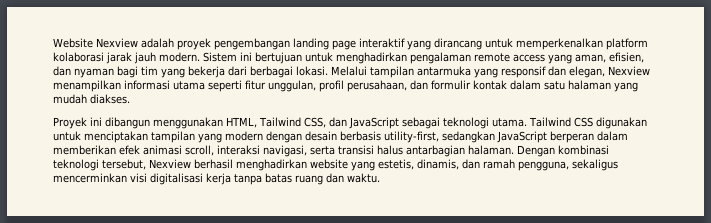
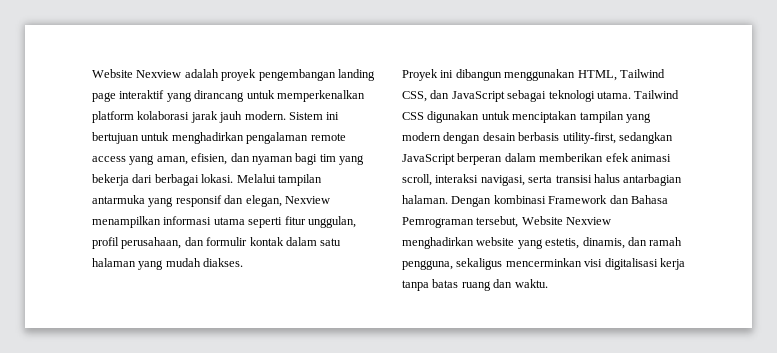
- Dengan kombinasi teknologi tersebut, Nexview berhasil menghadirkan website yang estetis, dinamis, dan ramah pengguna, sekaligus mencerminkan visi digitalisasi kerja tanpa batas ruang dan waktu.
+ Dengan kombinasi Framework dan Bahasa Pemrograman tersebut, Website Nexview menghadirkan website yang estetis, dinamis, dan ramah pengguna, sekaligus mencerminkan visi digitalisasi kerja tanpa batas ruang dan waktu.

